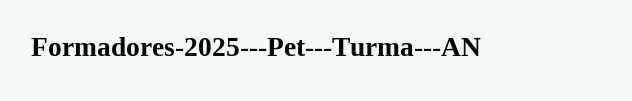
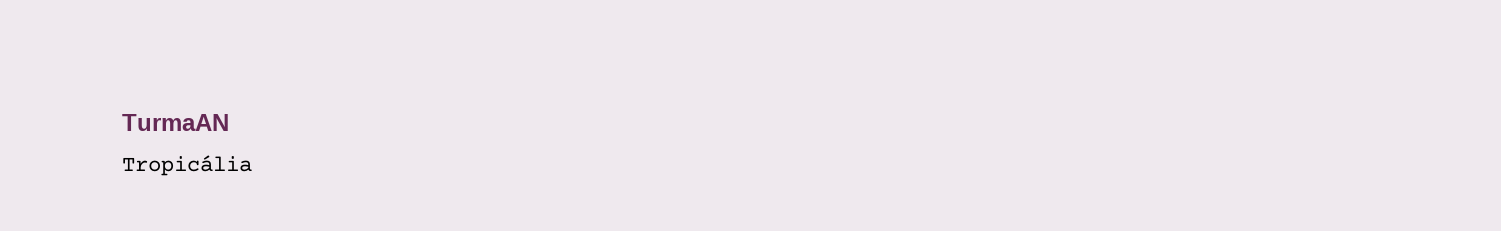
- Formadores-2025---Pet---Turma---AN
+ TurmaAN
+ Tropicália

